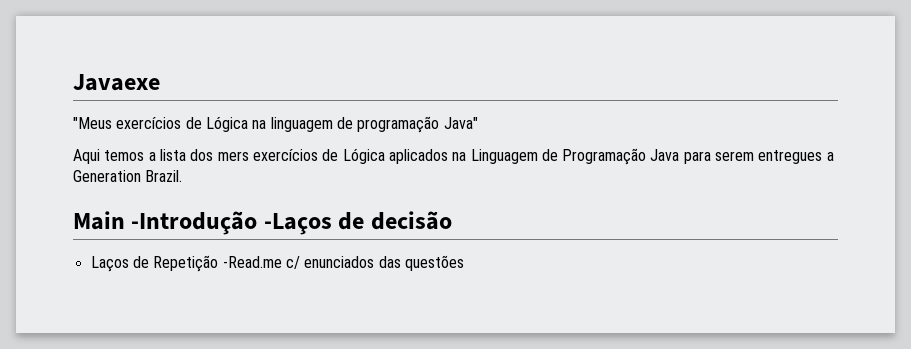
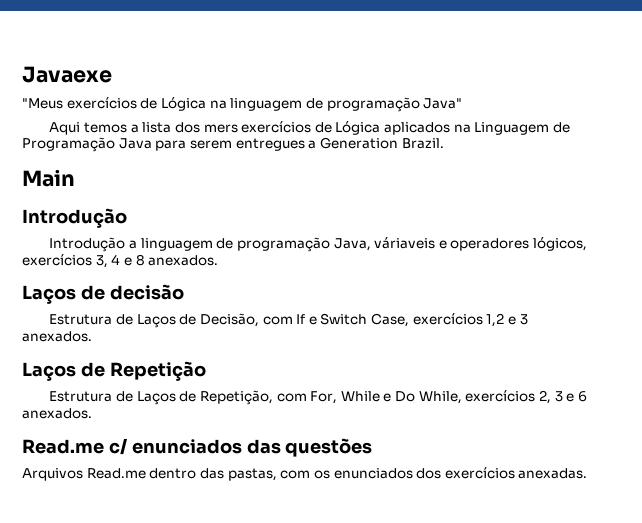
- Main -Introdução -Laços de decisão
- Laços de Repetição -Read.me c/ enunciados das questões
+ Main
+ Introdução
+ Introdução a linguagem de programação Java, váriaveis e operadores lógicos, exercícios 3, 4 e 8 anexados.
+ Laços de decisão
+ Estrutura de Laços de Decisão, com If e Switch Case, exercícios 1,2 e 3 anexados.
+ Laços de Repetição
+ Estrutura de Laços de Repetição, com For, While e Do While, exercícios 2, 3 e 6 anexados.
+ Read.me c/ enunciados das questões
+ Arquivos Read.me dentro das pastas, com os enunciados dos exercícios anexadas.

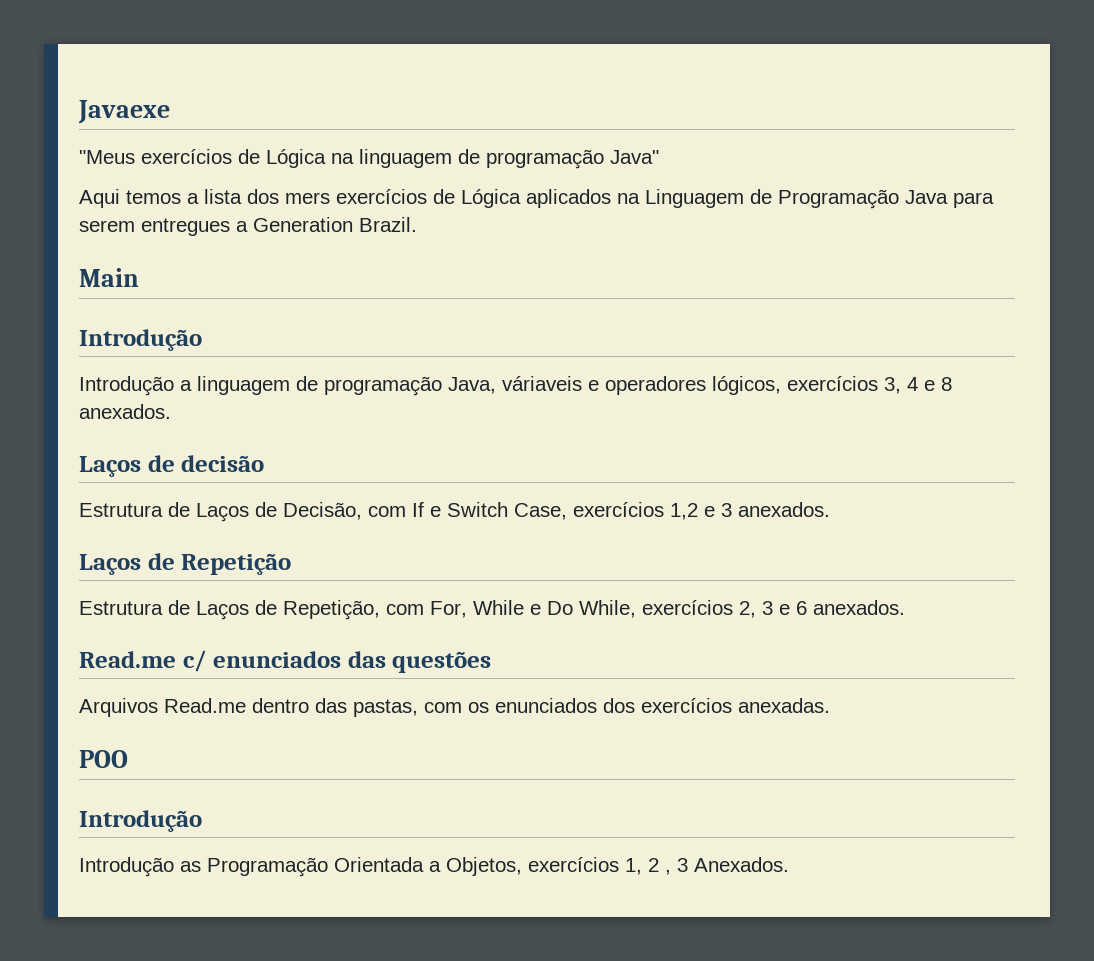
+ POO
+ Introdução
+ Introdução as Programação Orientada a Objetos, exercícios 1, 2 , 3 Anexados.

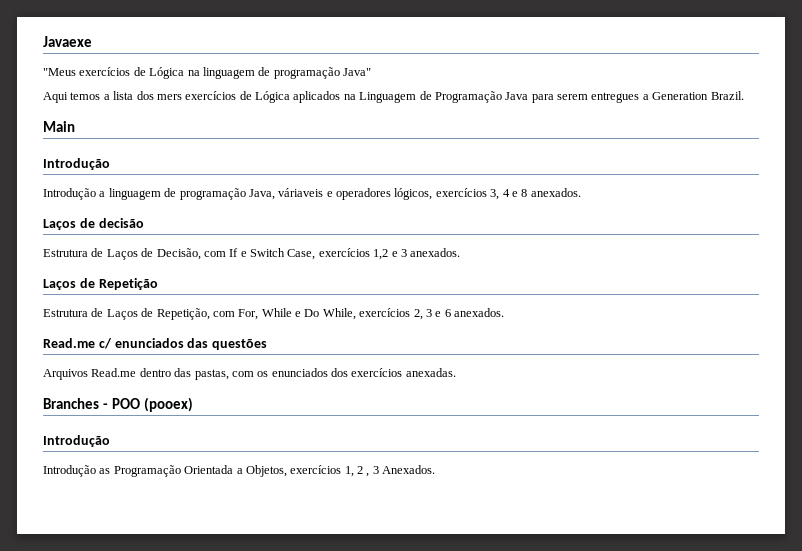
- POO
+ Branches - POO (pooex)

